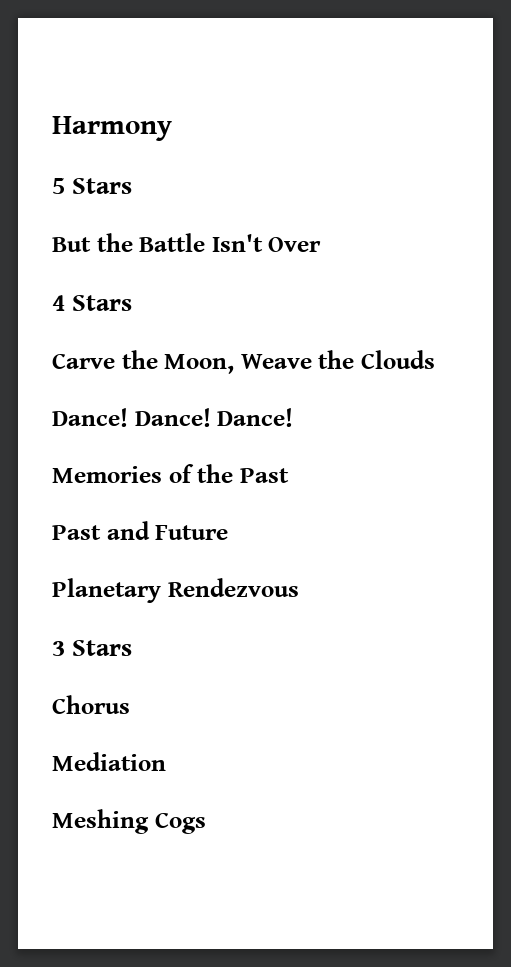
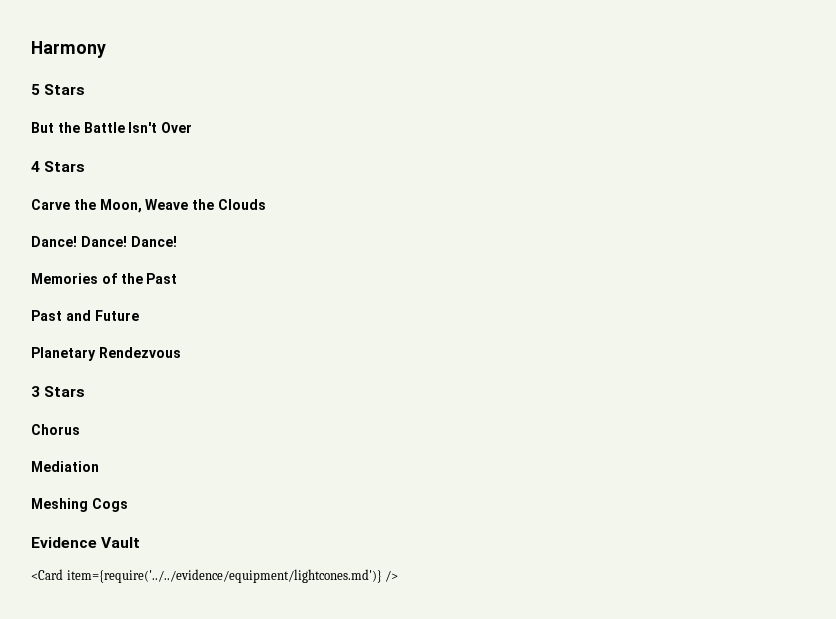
+ Evidence Vault
+ <Card item={require('../../evidence/equipment/lightcones.md')} />

